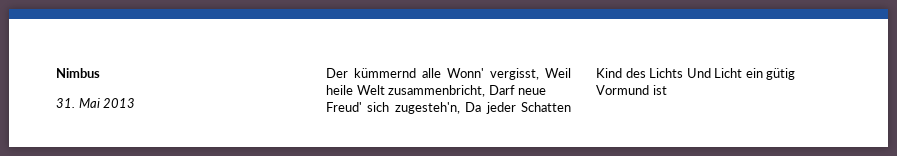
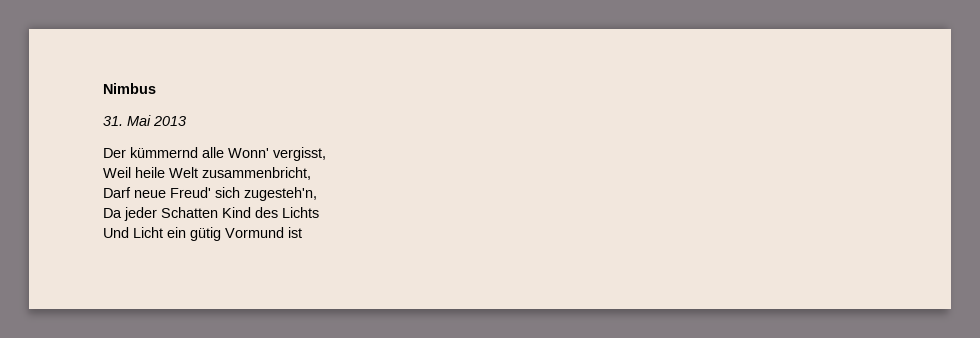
- Der kümmernd alle Wonn' vergisst, Weil heile Welt zusammenbricht, Darf neue Freud' sich zugesteh'n, Da jeder Schatten Kind des Lichts Und Licht ein gütig Vormund ist
+ Der kümmernd alle Wonn' vergisst,
+ Weil heile Welt zusammenbricht,
+ Darf neue Freud' sich zugesteh'n,
+ Da jeder Schatten Kind des Lichts
+ Und Licht ein gütig Vormund ist

